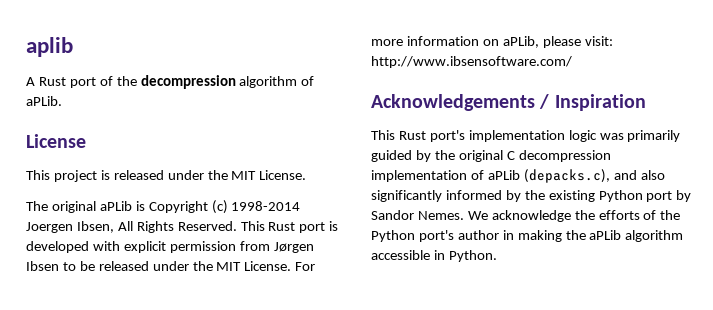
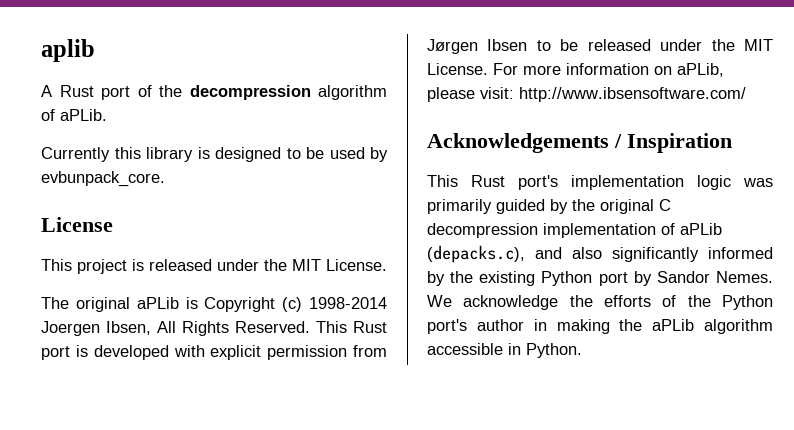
+ Currently this library is designed to be used by evbunpack_core.

